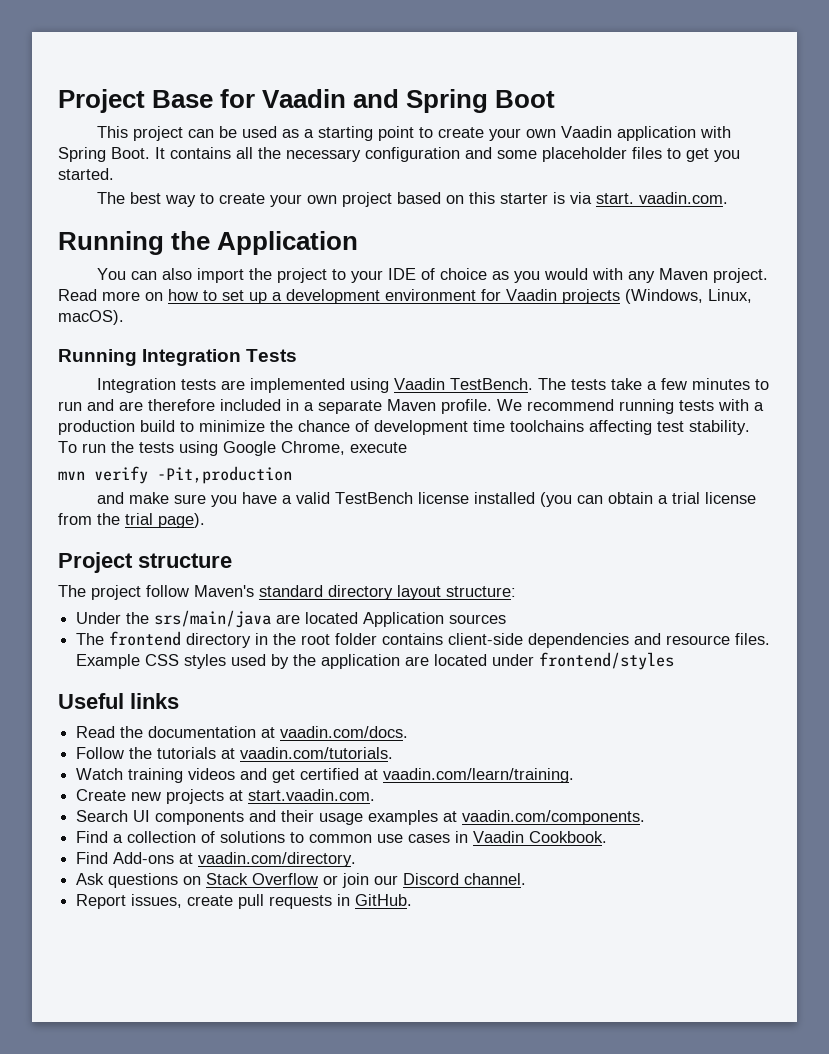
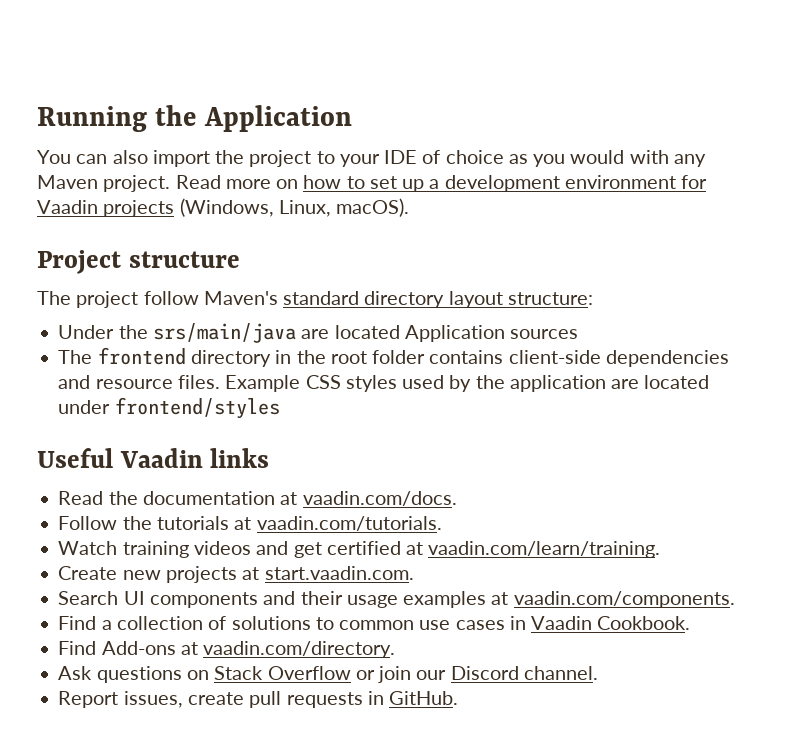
- Project Base for Vaadin and Spring Boot
- This project can be used as a starting point to create your own Vaadin application with Spring Boot. It contains all the necessary configuration and some placeholder files to get you started.
- The best way to create your own project based on this starter is via start. vaadin.com.
- Running Integration Tests
- Integration tests are implemented using Vaadin TestBench. The tests take a few minutes to run and are therefore included in a separate Maven profile. We recommend running tests with a production build to minimize the chance of development time toolchains affecting test stability. To run the tests using Google Chrome, execute
- mvn verify -Pit,production
- and make sure you have a valid TestBench license installed (you can obtain a trial license from the trial page).
- Useful links
+ Useful Vaadin links

